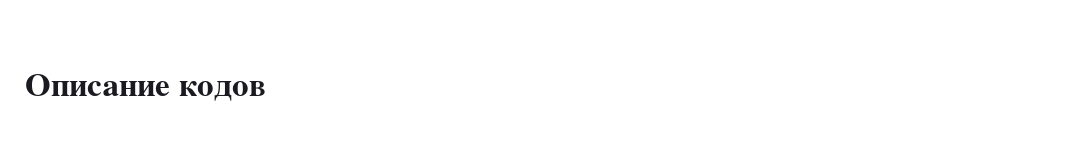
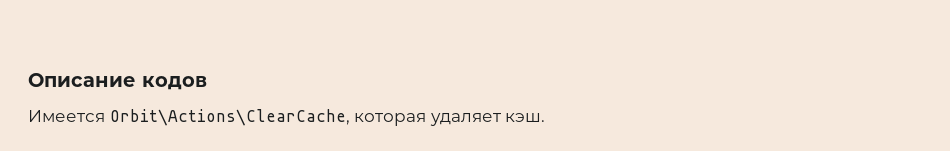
+ Имеется Orbit\Actions\ClearCache, которая удаляет кэш.

